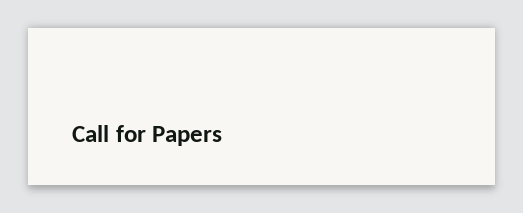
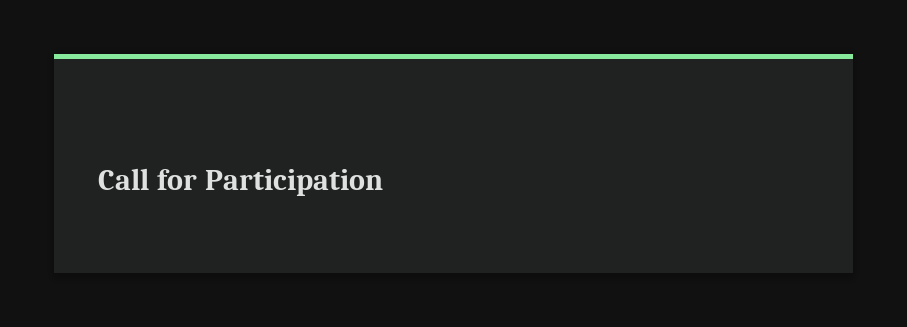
- Call for Papers
+ Call for Participation

